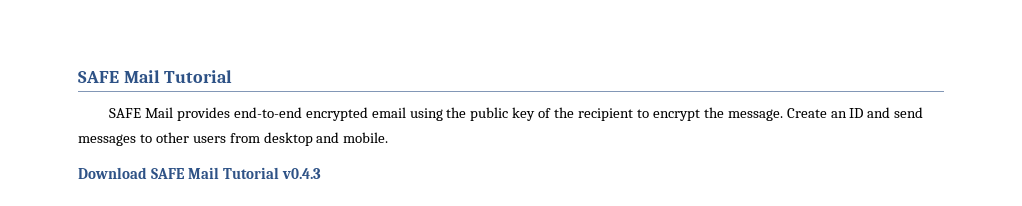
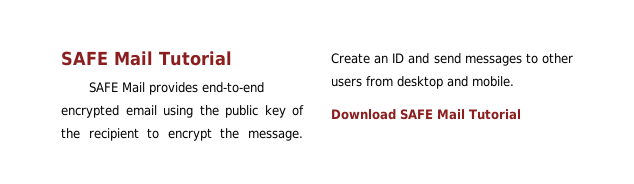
- Download SAFE Mail Tutorial v0.4.3
+ Download SAFE Mail Tutorial

